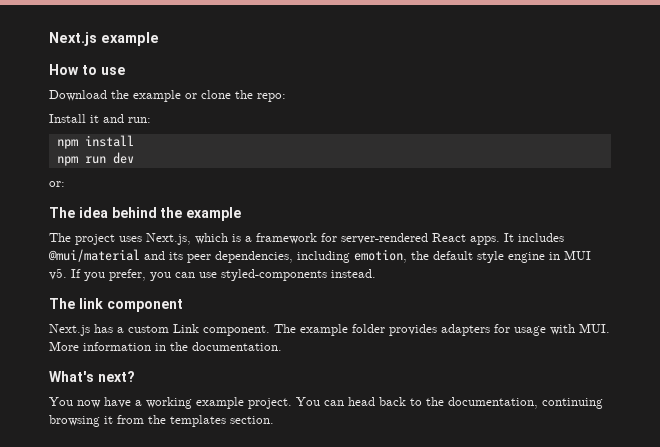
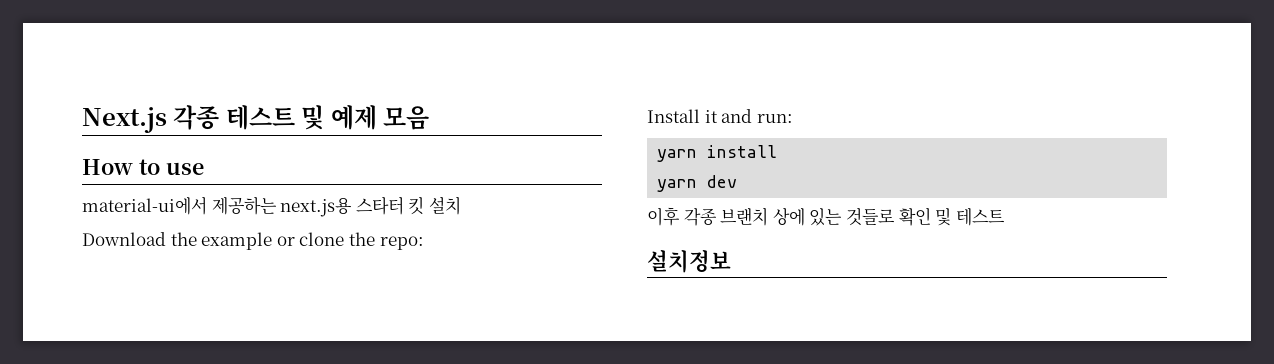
- Next.js example
+ Next.js 각종 테스트 및 예제 모음
  How to use
+ material-ui에서 제공하는 next.js용 스타터 킷 설치
- npm install
+ yarn install
- npm run dev
+ yarn dev
- or:
- The idea behind the example
- The project uses Next.js, which is a framework for server-rendered React apps. It includes @mui/material and its peer dependencies, including emotion, the default style engine in MUI v5. If you prefer, you can use styled-components instead.
- The link component
- Next.js has a custom Link component. The example folder provides adapters for usage with MUI. More information in the documentation.
- What's next?
- You now have a working example project. You can head back to the documentation, continuing browsing it from the templates section.
+ 이후 각종 브랜치 상에 있는 것들로 확인 및 테스트
+ 설치정보

